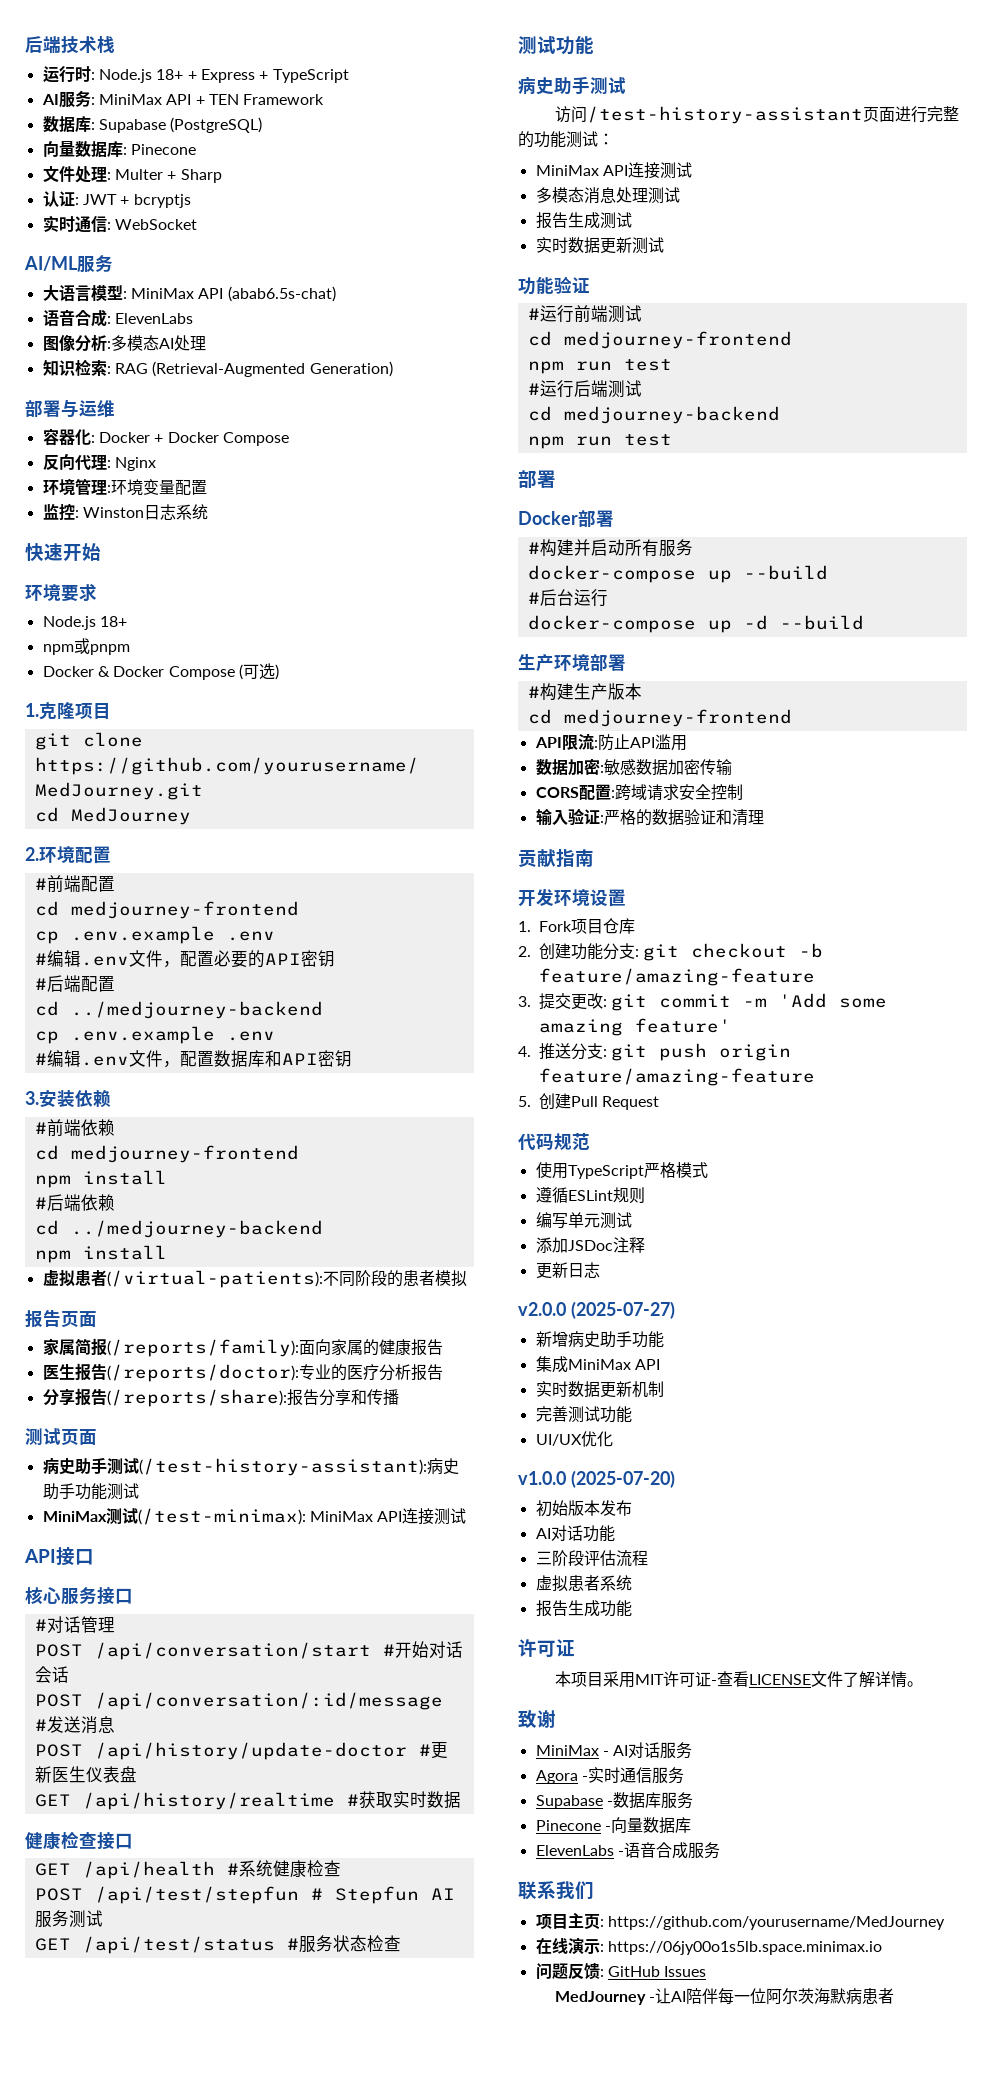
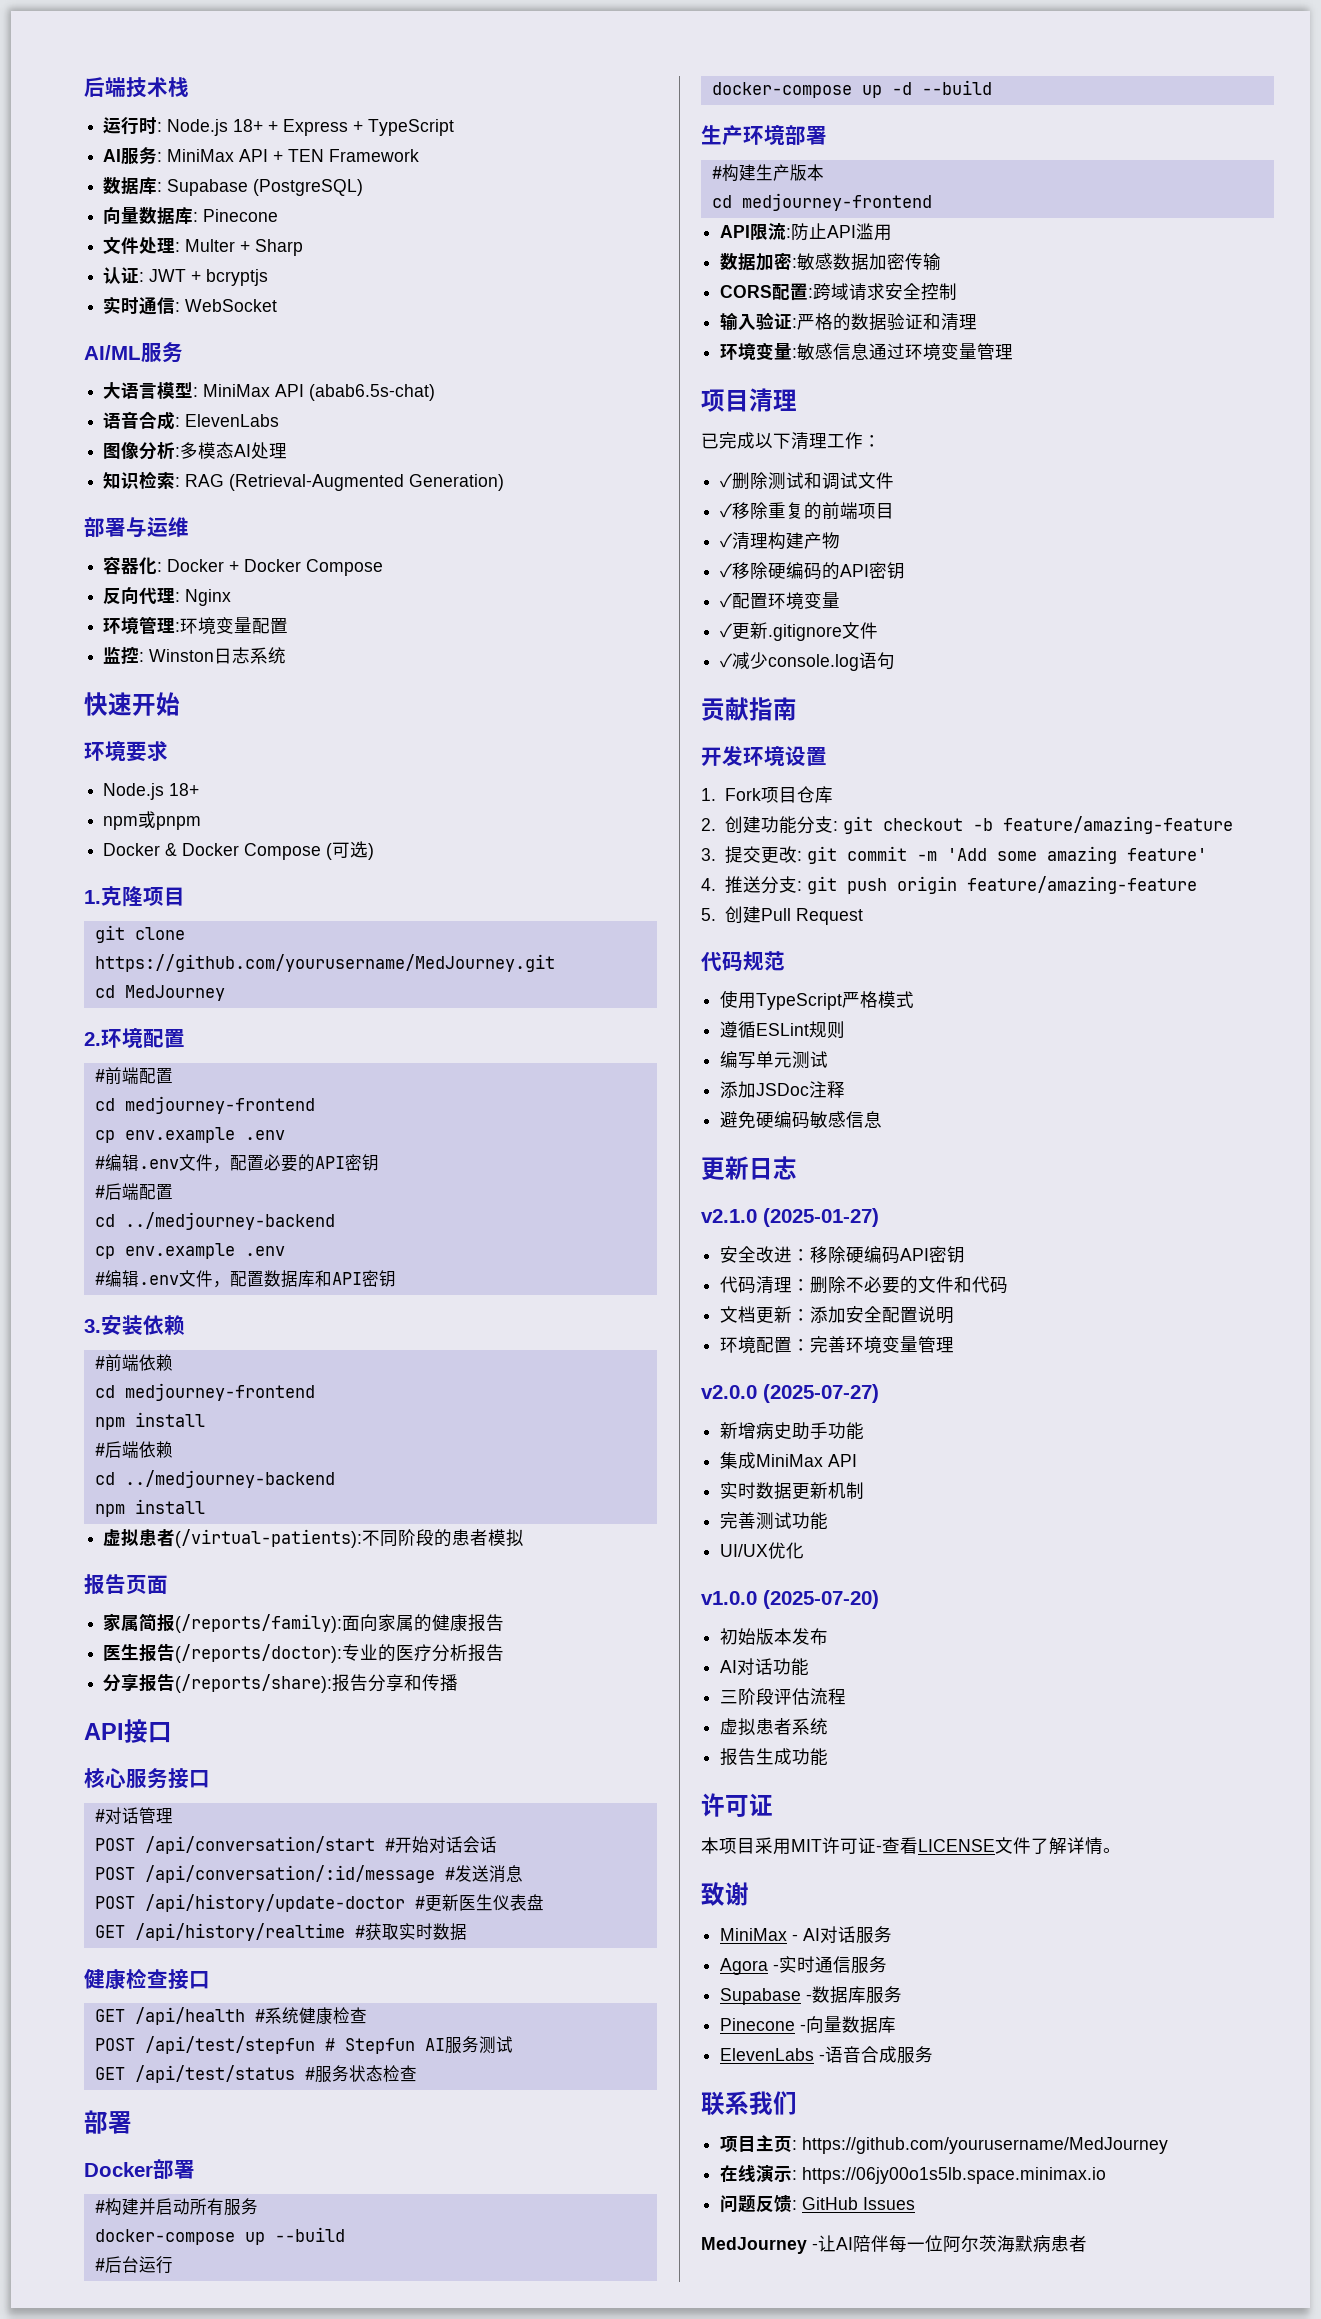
  #前端配置
  cd medjourney-frontend
- cp .env.example .env
+ cp env.example .env
  #后端配置
  cd ../medjourney-backend
- cp .env.example .env
+ cp env.example .env
- 测试页面
- 病史助手测试(/test-history-assistant):病史助手功能测试
- MiniMax测试(/test-minimax): MiniMax API连接测试
  GET /api/test/status #服务状态检查
- 测试功能
- 病史助手测试
- 访问/test-history-assistant页面进行完整的功能测试：
- MiniMax API连接测试
- 多模态消息处理测试
- 报告生成测试
- 实时数据更新测试
- 功能验证
- #运行前端测试
- cd medjourney-frontend
- npm run test
- #运行后端测试
- cd medjourney-backend
- npm run test
+ 环境变量:敏感信息通过环境变量管理
+ 项目清理
+ 已完成以下清理工作：
+ ✓删除测试和调试文件
+ ✓移除重复的前端项目
+ ✓清理构建产物
+ ✓移除硬编码的API密钥
+ ✓配置环境变量
+ ✓更新.gitignore文件
+ ✓减少console.log语句
+ 避免硬编码敏感信息
  更新日志
+ v2.1.0 (2025-01-27)
+ 安全改进：移除硬编码API密钥
+ 代码清理：删除不必要的文件和代码
+ 文档更新：添加安全配置说明
+ 环境配置：完善环境变量管理

